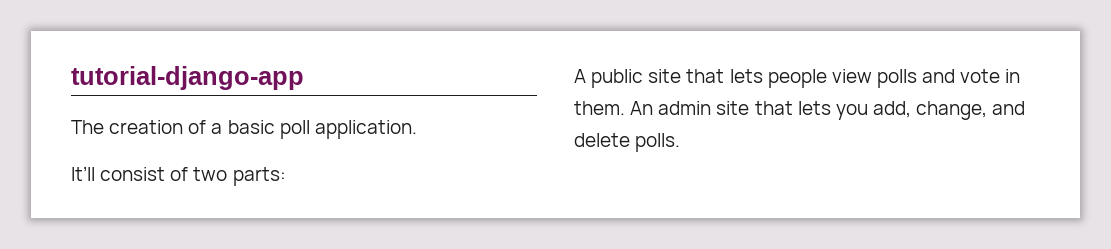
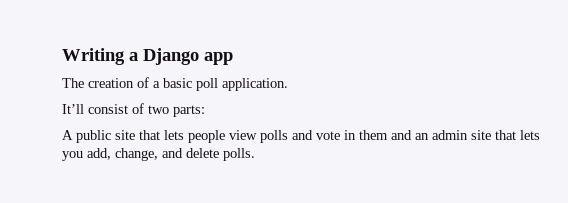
- tutorial-django-app
+ Writing a Django app
- A public site that lets people view polls and vote in them. An admin site that lets you add, change, and delete polls.
+ A public site that lets people view polls and vote in them and an admin site that lets you add, change, and delete polls.

